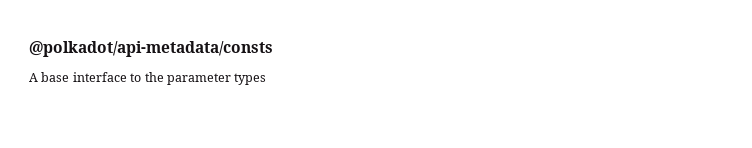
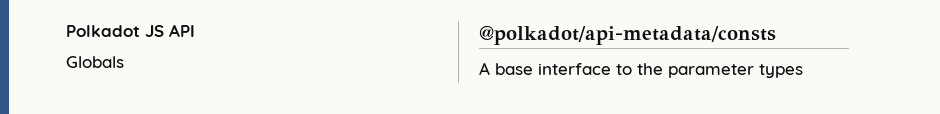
+ Polkadot JS API
+ Globals

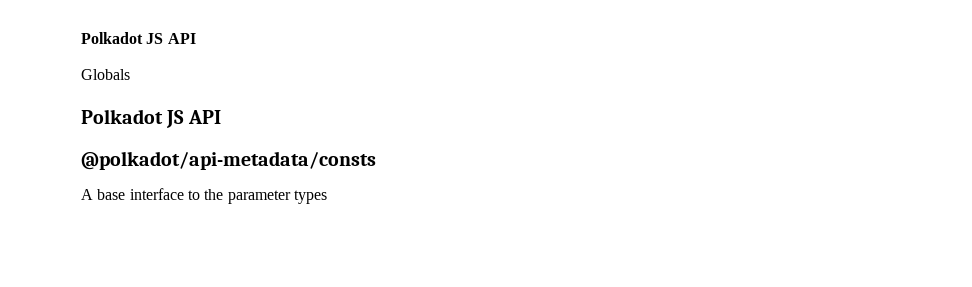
  Globals
+ Polkadot JS API

